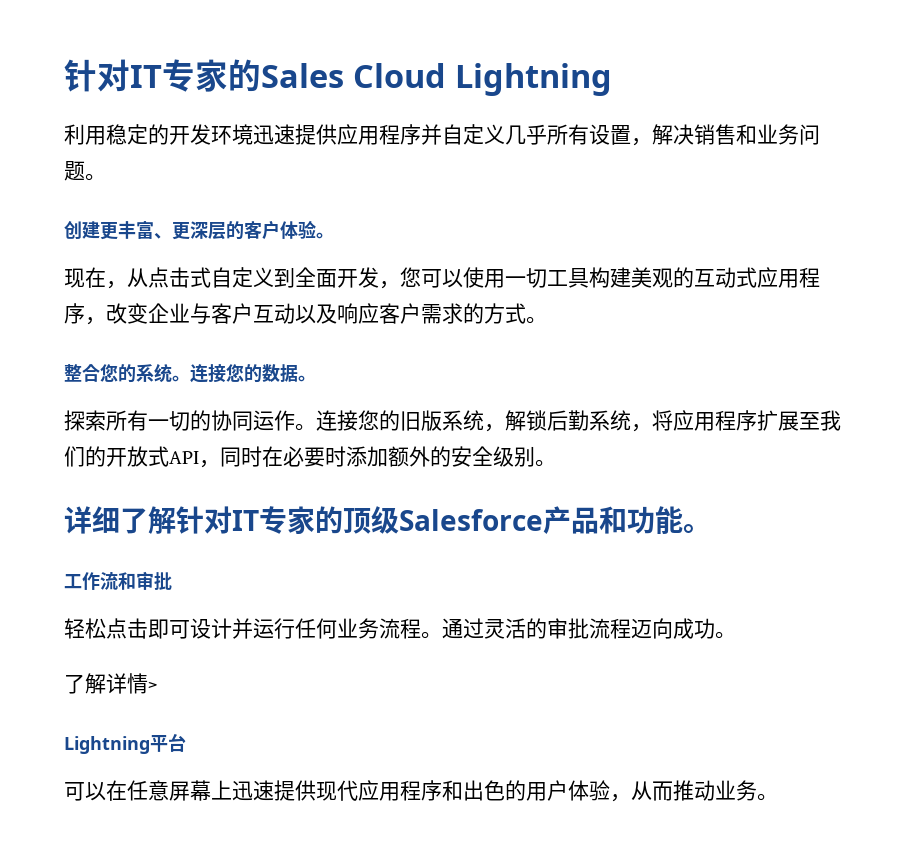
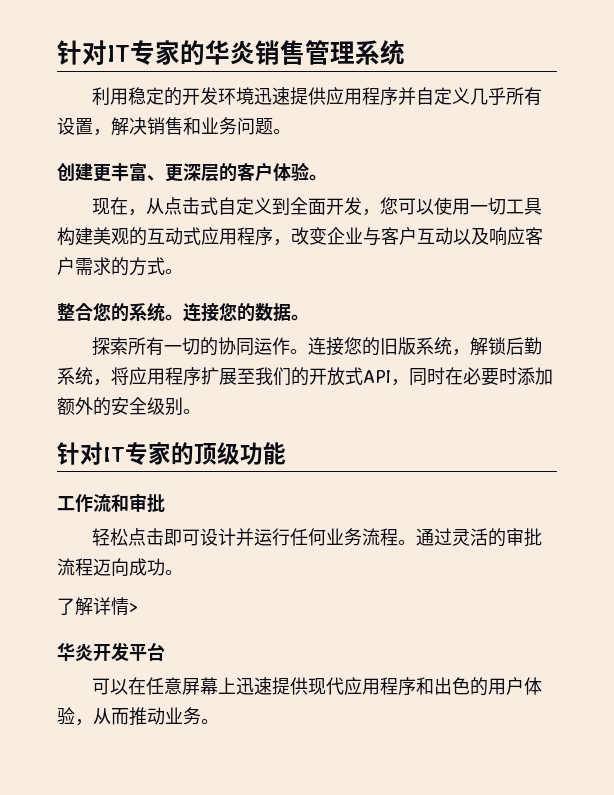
- 针对IT专家的Sales Cloud Lightning
+ 针对IT专家的华炎销售管理系统
- 详细了解针对IT专家的顶级Salesforce产品和功能。
+ 针对IT专家的顶级功能
- Lightning平台
+ 华炎开发平台

